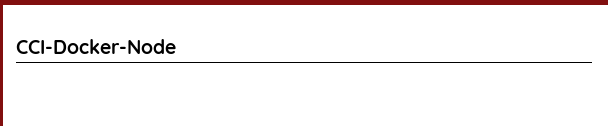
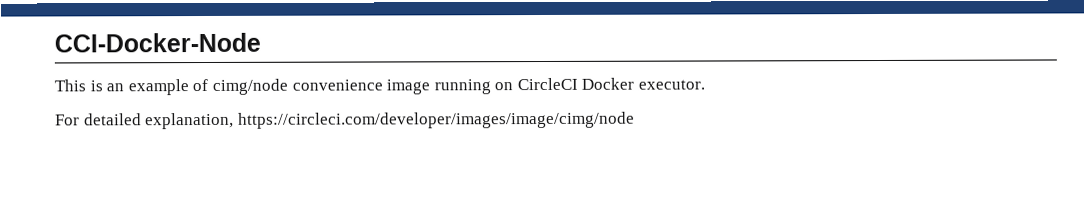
+ This is an example of cimg/node convenience image running on CircleCI Docker executor.
+ For detailed explanation, https://circleci.com/developer/images/image/cimg/node

